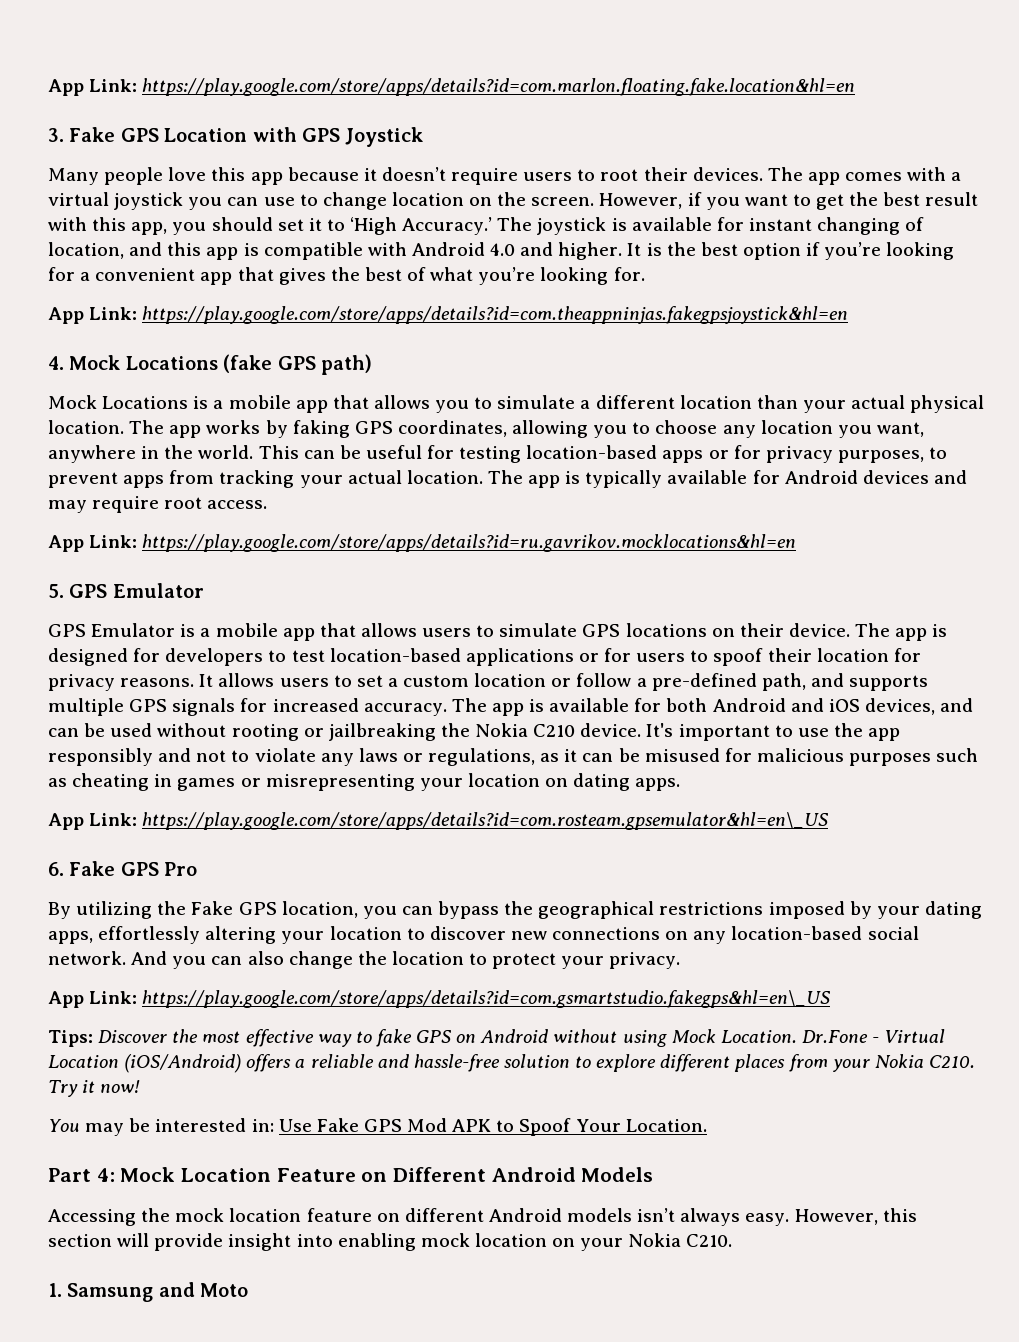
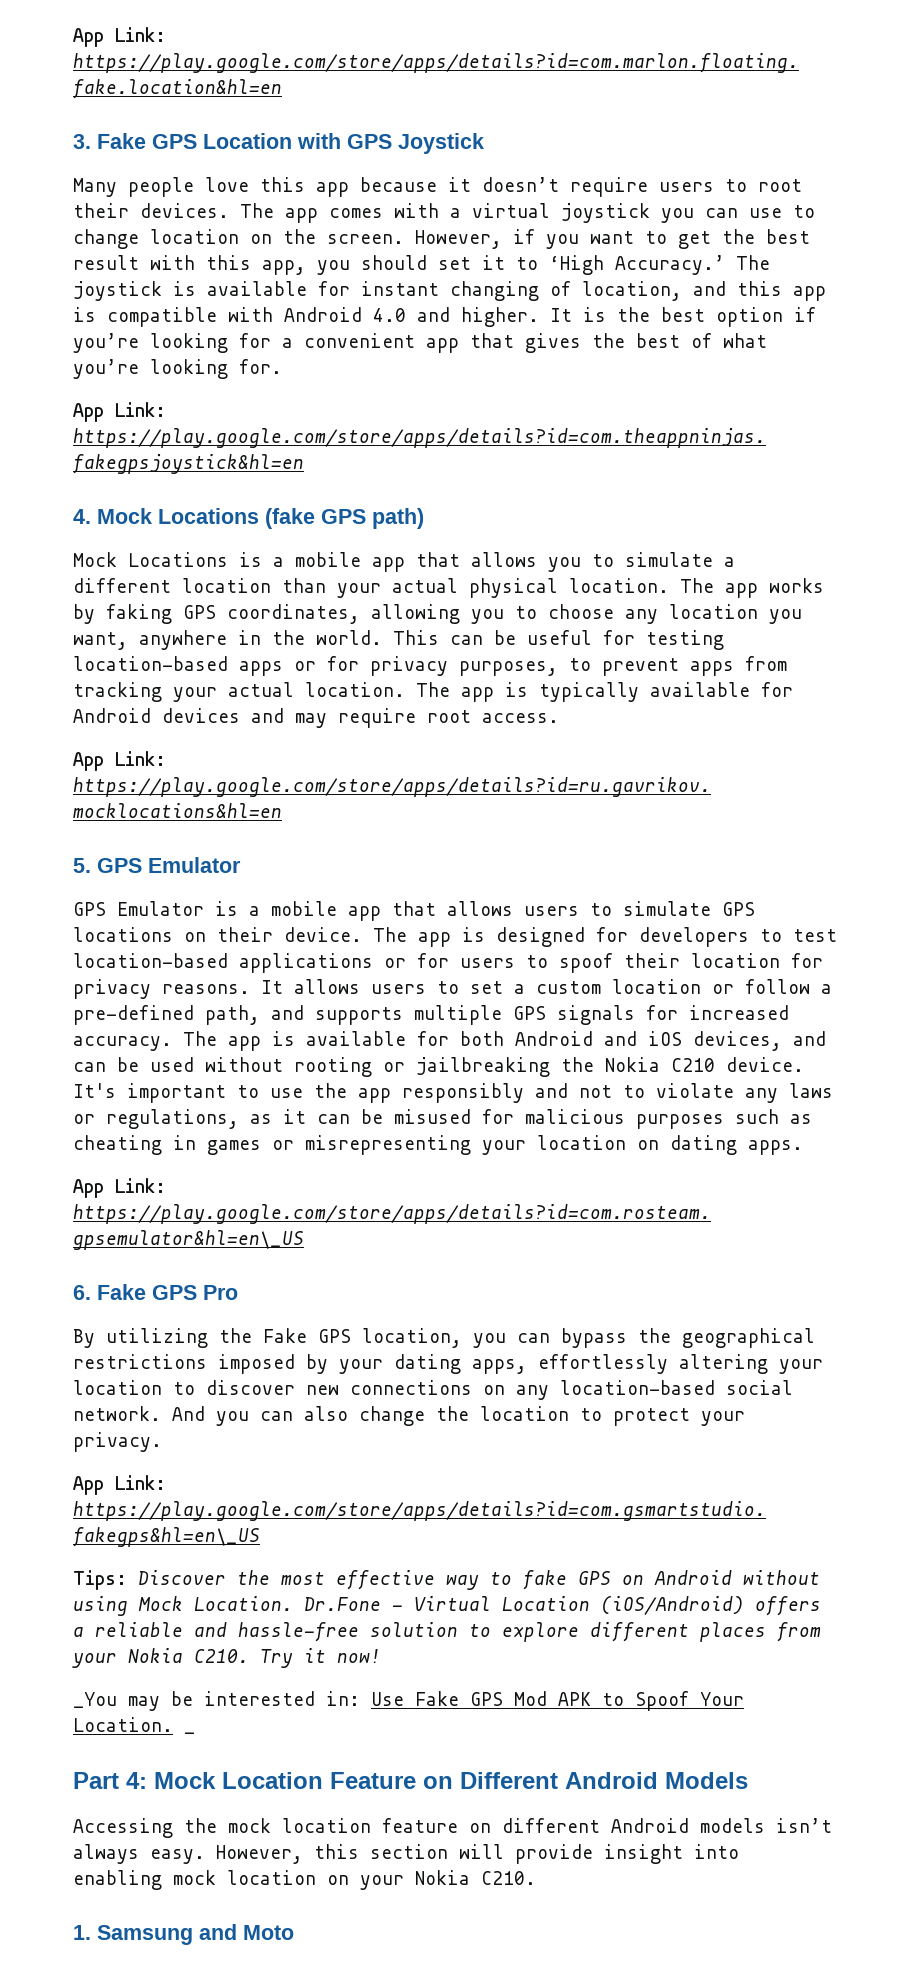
- You may be interested in: Use Fake GPS Mod APK to Spoof Your Location.
+ _You may be interested in: Use Fake GPS Mod APK to Spoof Your Location. _

